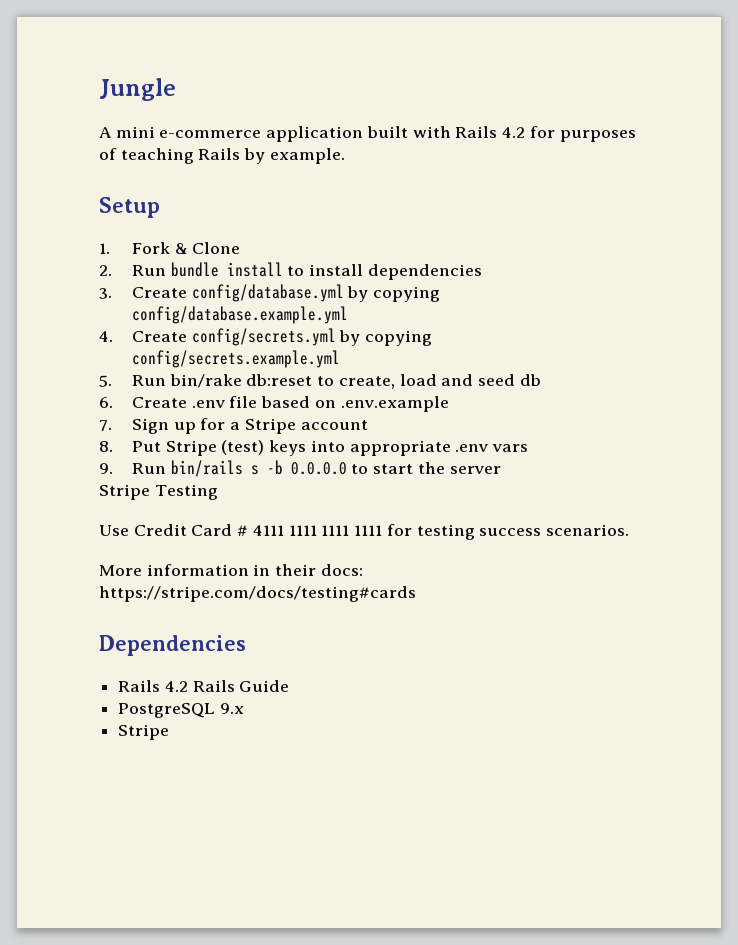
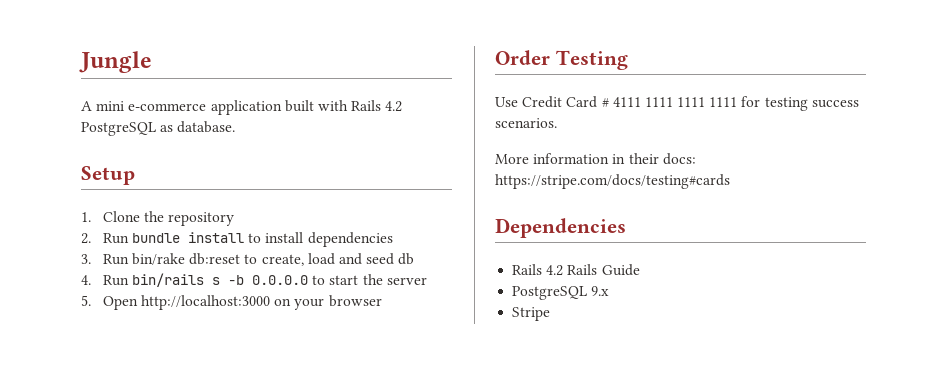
- A mini e-commerce application built with Rails 4.2 for purposes of teaching Rails by example.
+ A mini e-commerce application built with Rails 4.2 PostgreSQL as database.
- 1. Fork & Clone
+ 1. Clone the repository
- 3. Create config/database.yml by copying config/database.example.yml
- 4. Create config/secrets.yml by copying config/secrets.example.yml
- 5. Run bin/rake db:reset to create, load and seed db
+ 3. Run bin/rake db:reset to create, load and seed db
- 6. Create .env file based on .env.example
- 7. Sign up for a Stripe account
- 8. Put Stripe (test) keys into appropriate .env vars
- 9. Run bin/rails s -b 0.0.0.0 to start the server
+ 4. Run bin/rails s -b 0.0.0.0 to start the server
- Stripe Testing
+ 5. Open http://localhost:3000 on your browser
+ Order Testing

